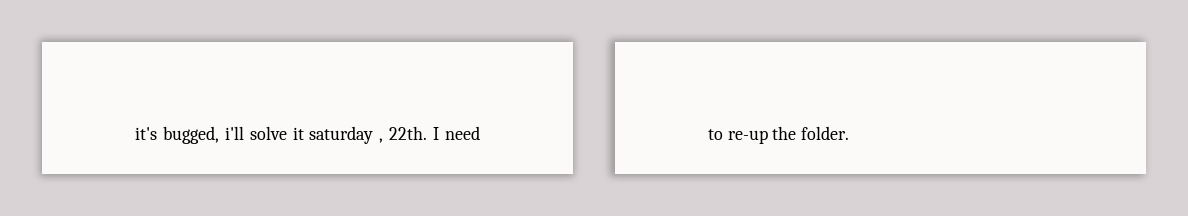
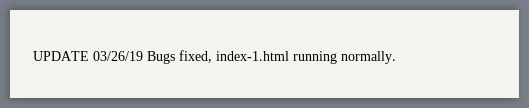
- it's bugged, i'll solve it saturday , 22th. I need to re-up the folder.
+ UPDATE 03/26/19 Bugs fixed, index-1.html running normally.

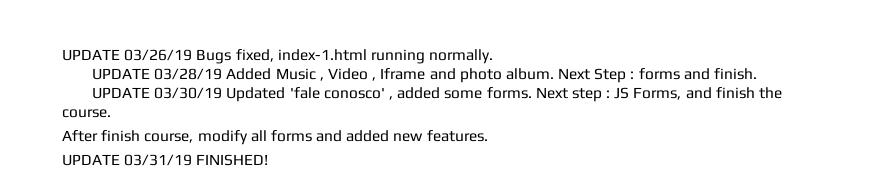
+ UPDATE 03/28/19 Added Music , Video , Iframe and photo album. Next Step : forms and finish.
+ UPDATE 03/30/19 Updated 'fale conosco' , added some forms. Next step : JS Forms, and finish the course.
+ After finish course, modify all forms and added new features.
+ UPDATE 03/31/19 FINISHED!

